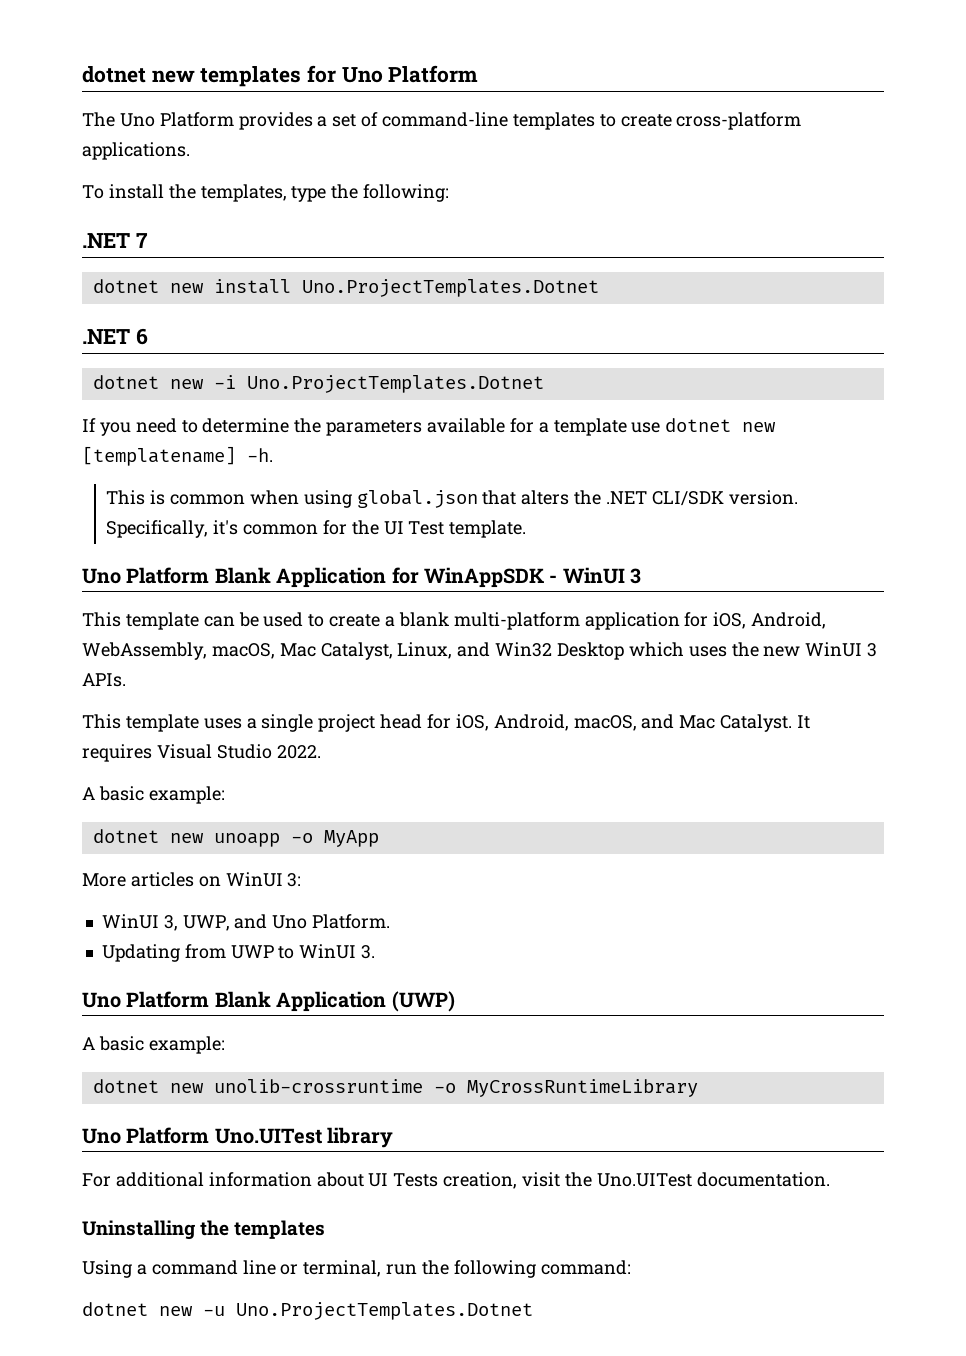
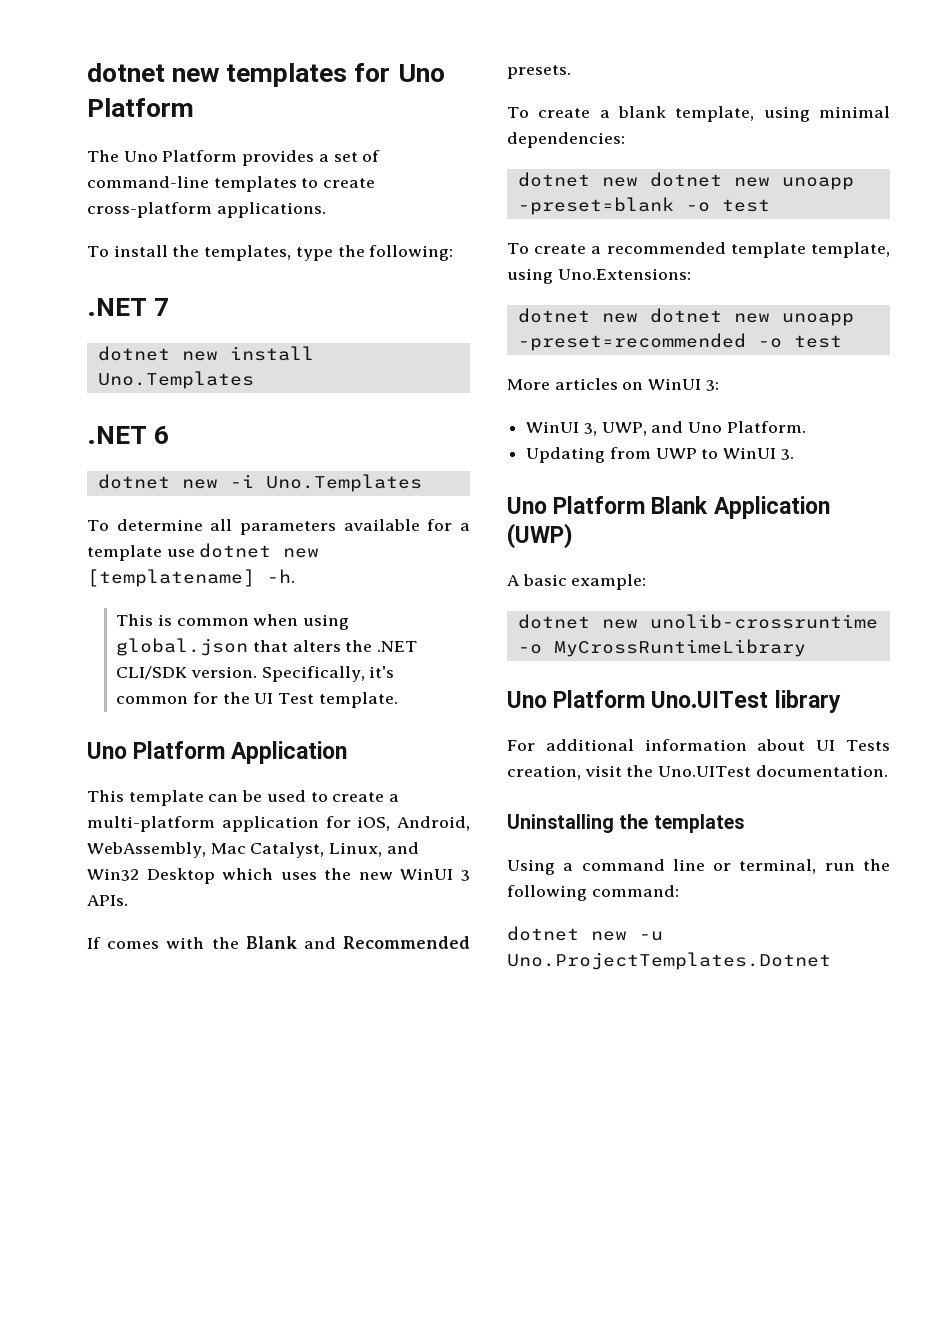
- dotnet new install Uno.ProjectTemplates.Dotnet
+ dotnet new install Uno.Templates
- dotnet new -i Uno.ProjectTemplates.Dotnet
- If you need to determine the parameters available for a template use dotnet new [templatename] -h.
+ dotnet new -i Uno.Templates
+ To determine all parameters available for a template use dotnet new [templatename] -h.
- Uno Platform Blank Application for WinAppSDK - WinUI 3
+ Uno Platform Application
- This template can be used to create a blank multi-platform application for iOS, Android, WebAssembly, macOS, Mac Catalyst, Linux, and Win32 Desktop which uses the new WinUI 3 APIs.
+ This template can be used to create a multi-platform application for iOS, Android, WebAssembly, Mac Catalyst, Linux, and Win32 Desktop which uses the new WinUI 3 APIs.
- This template uses a single project head for iOS, Android, macOS, and Mac Catalyst. It requires Visual Studio 2022.
- A basic example:
- dotnet new unoapp -o MyApp
+ If comes with the Blank and Recommended presets.
+ To create a blank template, using minimal dependencies:
+ dotnet new dotnet new unoapp -preset=blank -o test
+ To create a recommended template template, using Uno.Extensions:
+ dotnet new dotnet new unoapp -preset=recommended -o test

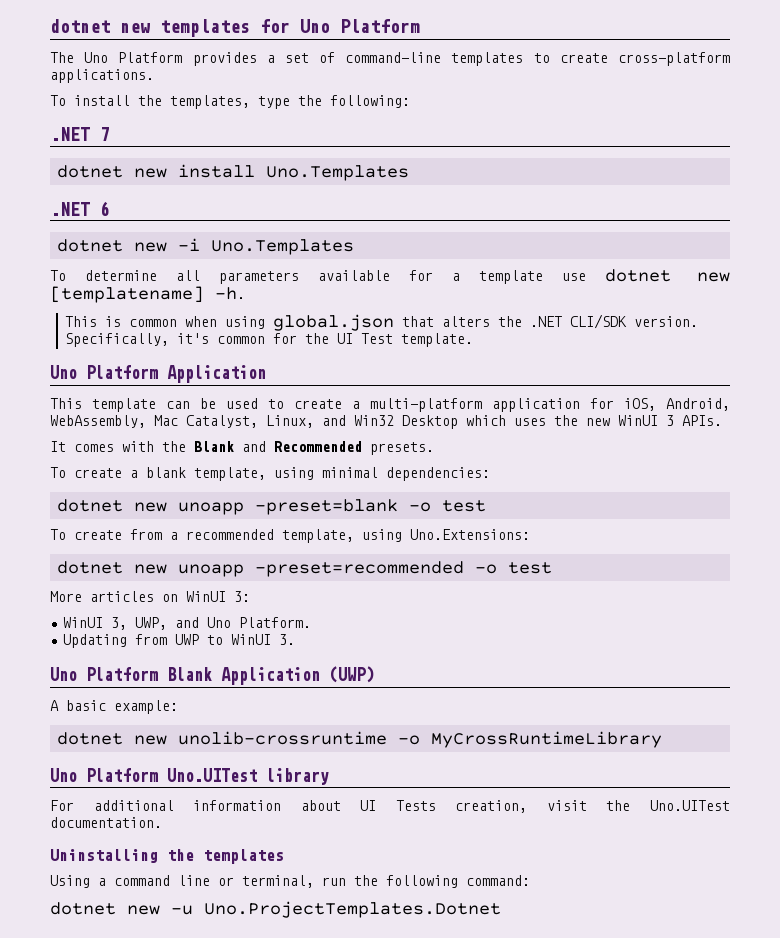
- If comes with the Blank and Recommended presets.
+ It comes with the Blank and Recommended presets.
- dotnet new dotnet new unoapp -preset=blank -o test
+ dotnet new unoapp -preset=blank -o test
- To create a recommended template template, using Uno.Extensions:
+ To create from a recommended template, using Uno.Extensions:
- dotnet new dotnet new unoapp -preset=recommended -o test
+ dotnet new unoapp -preset=recommended -o test

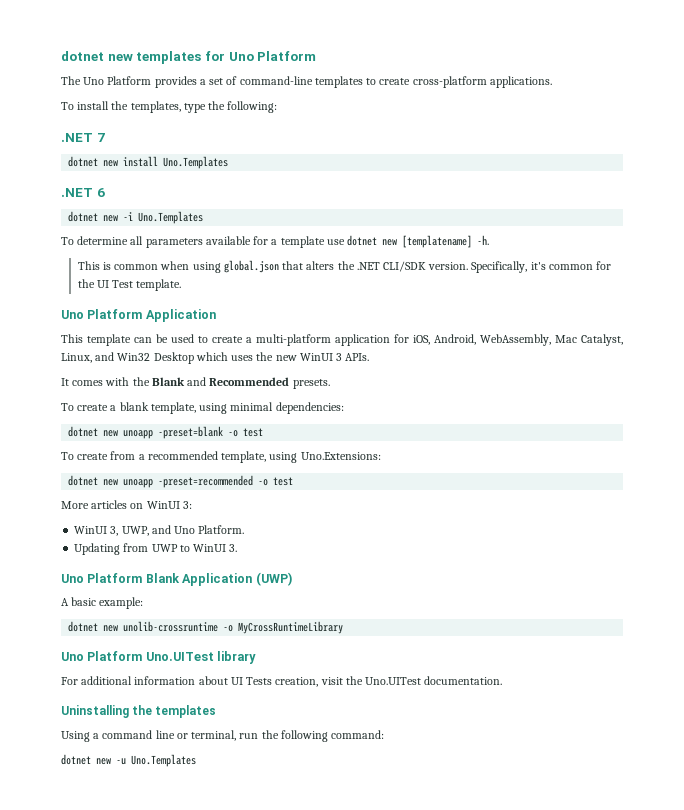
- dotnet new -u Uno.ProjectTemplates.Dotnet
+ dotnet new -u Uno.Templates

